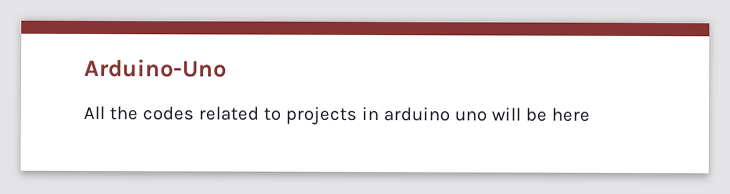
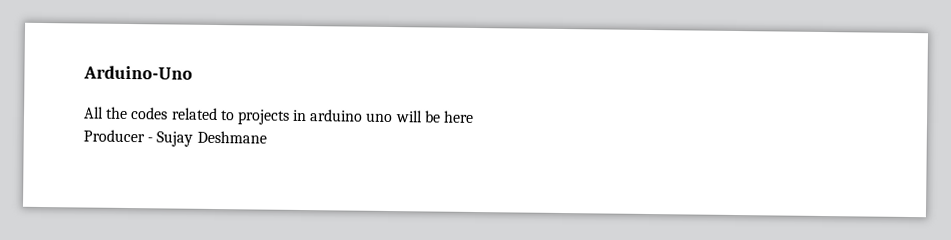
+ Producer - Sujay Deshmane

